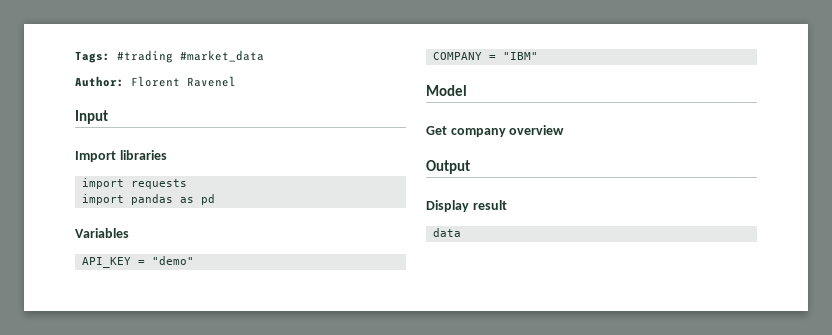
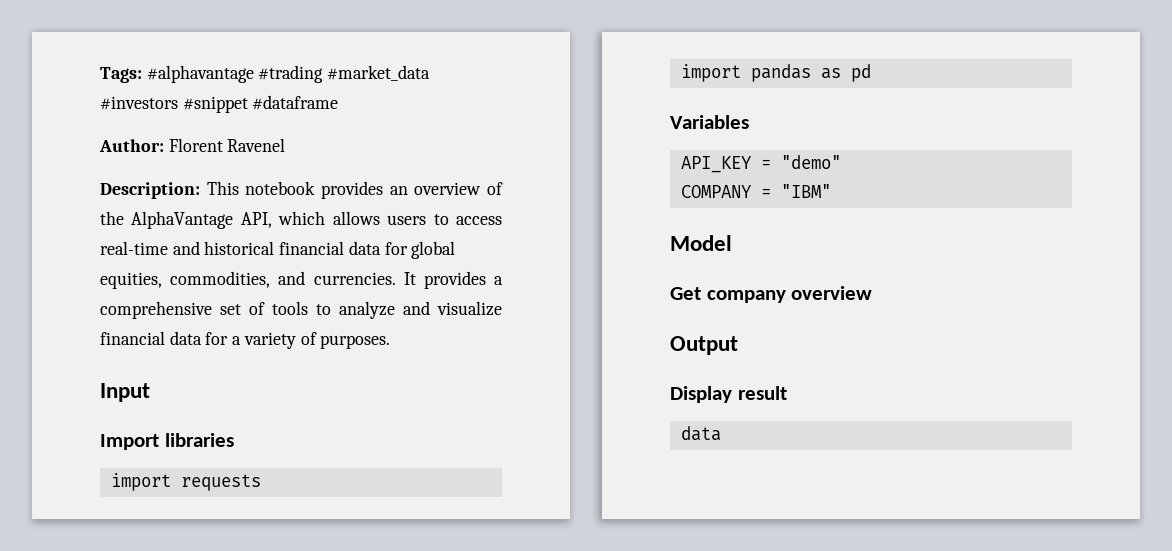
- Tags: #trading #market_data
+ Tags: #alphavantage #trading #market_data #investors #snippet #dataframe
+ Description: This notebook provides an overview of the AlphaVantage API, which allows users to access real-time and historical financial data for global equities, commodities, and currencies. It provides a comprehensive set of tools to analyze and visualize financial data for a variety of purposes.

